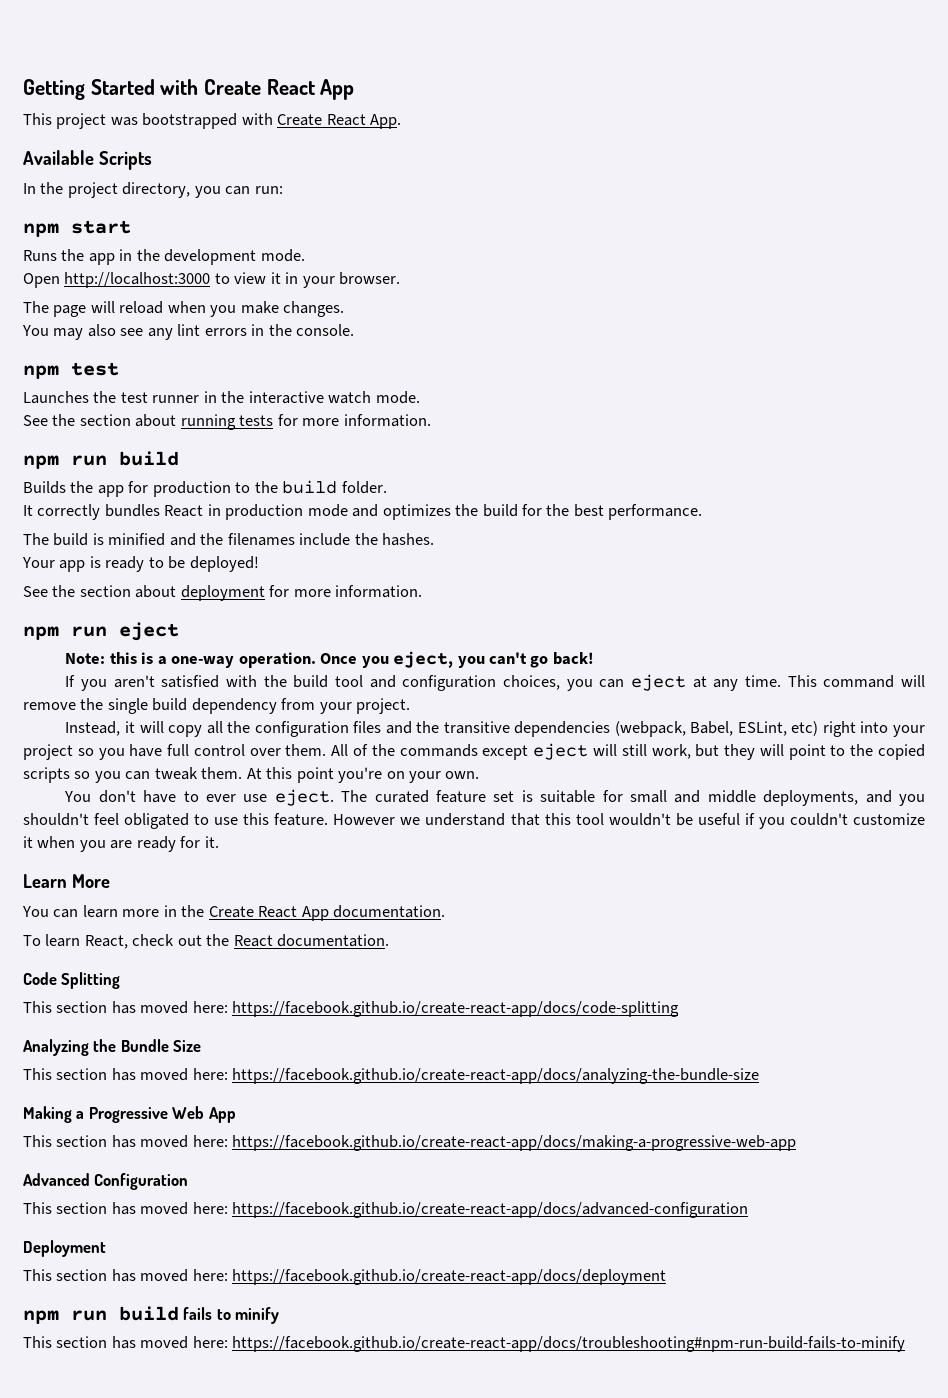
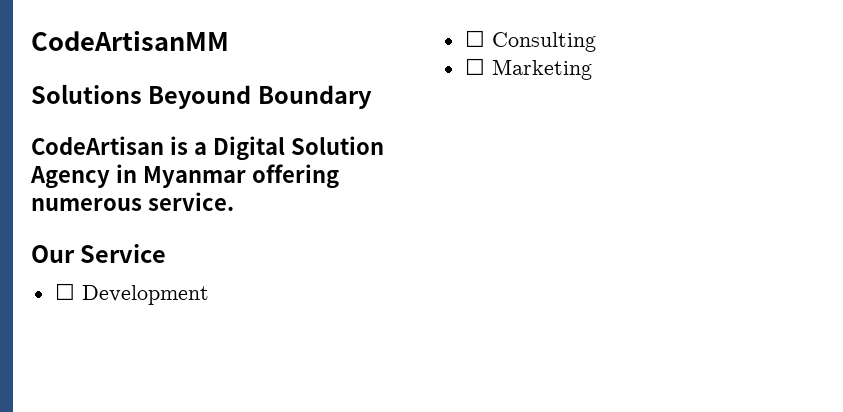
- Getting Started with Create React App
- This project was bootstrapped with Create React App.
- Available Scripts
- In the project directory, you can run:
- npm start
- Runs the app in the development mode.
- Open http://localhost:3000 to view it in your browser.
- The page will reload when you make changes.
- You may also see any lint errors in the console.
- npm test
- Launches the test runner in the interactive watch mode.
- See the section about running tests for more information.
- npm run build
- Builds the app for production to the build folder.
- It correctly bundles React in production mode and optimizes the build for the best performance.
- The build is minified and the filenames include the hashes.
- Your app is ready to be deployed!
- See the section about deployment for more information.
- npm run eject
- Note: this is a one-way operation. Once you eject, you can't go back!
- If you aren't satisfied with the build tool and configuration choices, you can eject at any time. This command will remove the single build dependency from your project.
- Instead, it will copy all the configuration files and the transitive dependencies (webpack, Babel, ESLint, etc) right into your project so you have full control over them. All of the commands except eject will still work, but they will point to the copied scripts so you can tweak them. At this point you're on your own.
- You don't have to ever use eject. The curated feature set is suitable for small and middle deployments, and you shouldn't feel obligated to use this feature. However we understand that this tool wouldn't be useful if you couldn't customize it when you are ready for it.
- Learn More
- You can learn more in the Create React App documentation.
- To learn React, check out the React documentation.
- Code Splitting
- This section has moved here: https://facebook.github.io/create-react-app/docs/code-splitting
- Analyzing the Bundle Size
- This section has moved here: https://facebook.github.io/create-react-app/docs/analyzing-the-bundle-size
- Making a Progressive Web App
- This section has moved here: https://facebook.github.io/create-react-app/docs/making-a-progressive-web-app
- Advanced Configuration
- This section has moved here: https://facebook.github.io/create-react-app/docs/advanced-configuration
- Deployment
- This section has moved here: https://facebook.github.io/create-react-app/docs/deployment
- npm run build fails to minify
- This section has moved here: https://facebook.github.io/create-react-app/docs/troubleshooting#npm-run-build-fails-to-minify
+ CodeArtisanMM
+ Solutions Beyound Boundary
+ CodeArtisan is a Digital Solution Agency in Myanmar offering numerous service.
+ Our Service
+ ☐ Development
+ ☐ Consulting
+ ☐ Marketing

